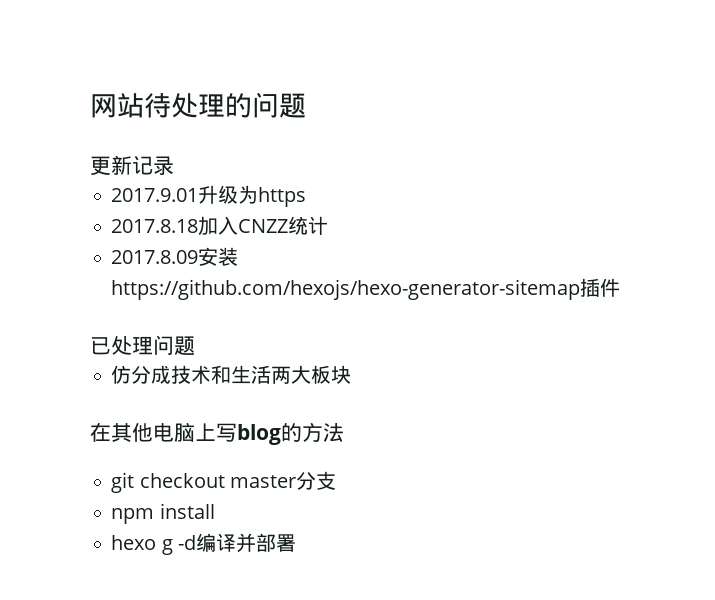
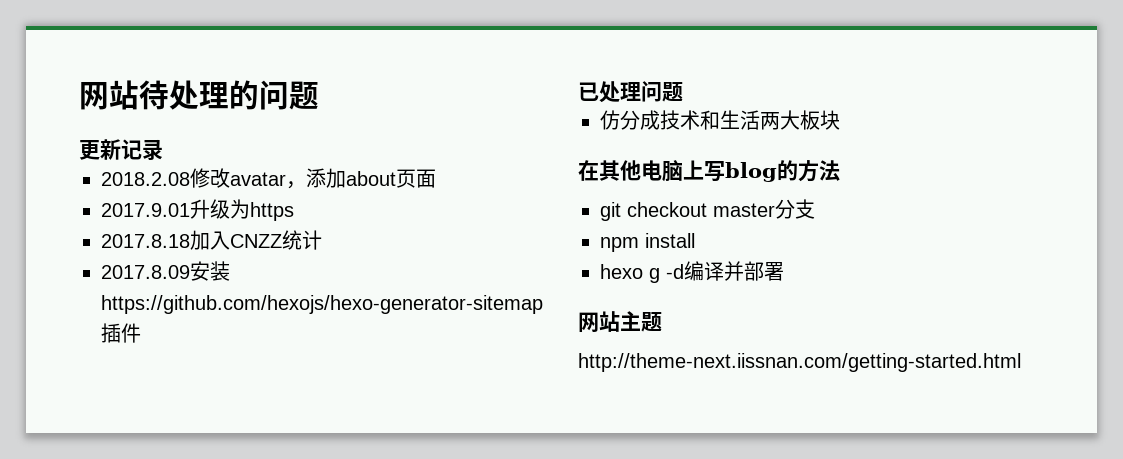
+ 2018.2.08修改avatar，添加about页面
+ 网站主题
+ http://theme-next.iissnan.com/getting-started.html

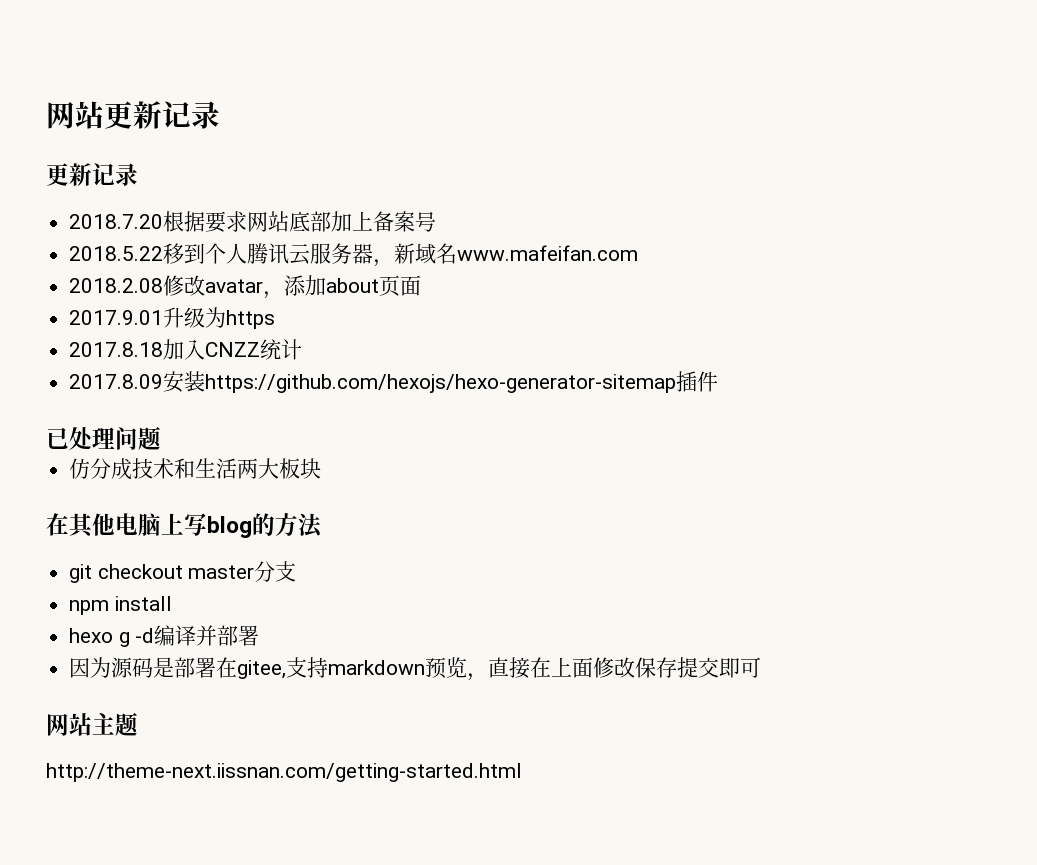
- 网站待处理的问题
+ 网站更新记录
  更新记录
+ 2018.7.20根据要求网站底部加上备案号
+ 2018.5.22移到个人腾讯云服务器，新域名www.mafeifan.com
+ 因为源码是部署在gitee,支持markdown预览，直接在上面修改保存提交即可

